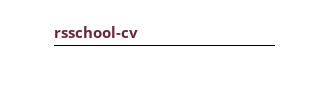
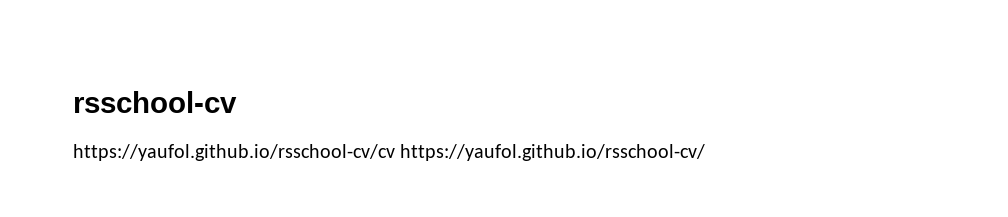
+ https://yaufol.github.io/rsschool-cv/cv https://yaufol.github.io/rsschool-cv/

